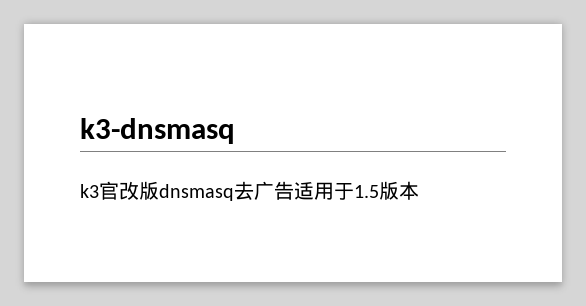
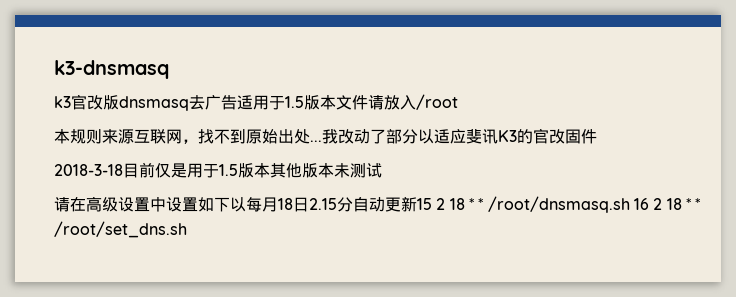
- k3官改版dnsmasq去广告适用于1.5版本
+ k3官改版dnsmasq去广告适用于1.5版本文件请放入/root
+ 本规则来源互联网，找不到原始出处...我改动了部分以适应斐讯K3的官改固件
+ 2018-3-18目前仅是用于1.5版本其他版本未测试
+ 请在高级设置中设置如下以每月18日2.15分自动更新15 2 18 * * /root/dnsmasq.sh 16 2 18 * * /root/set_dns.sh

